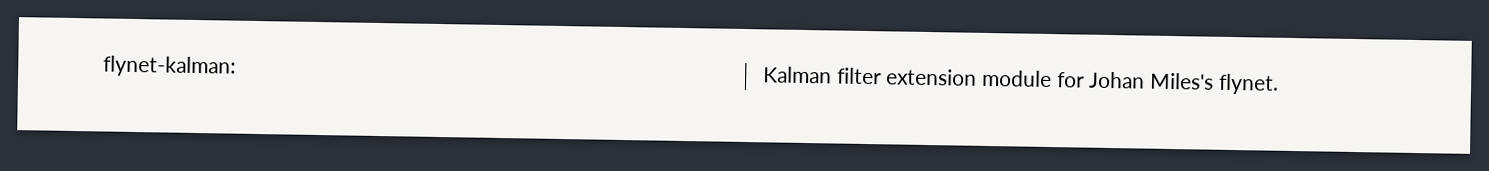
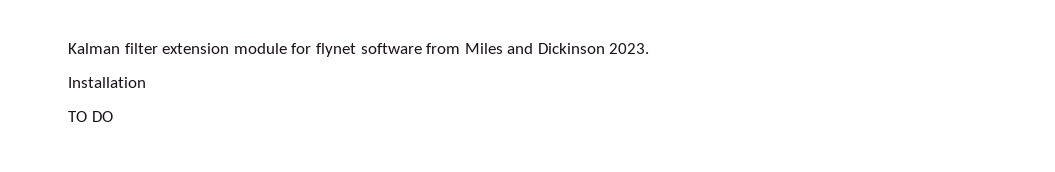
- flynet-kalman:
- Kalman filter extension module for Johan Miles's flynet.
+ Kalman filter extension module for flynet software from Miles and Dickinson 2023.
+ Installation
+ TO DO

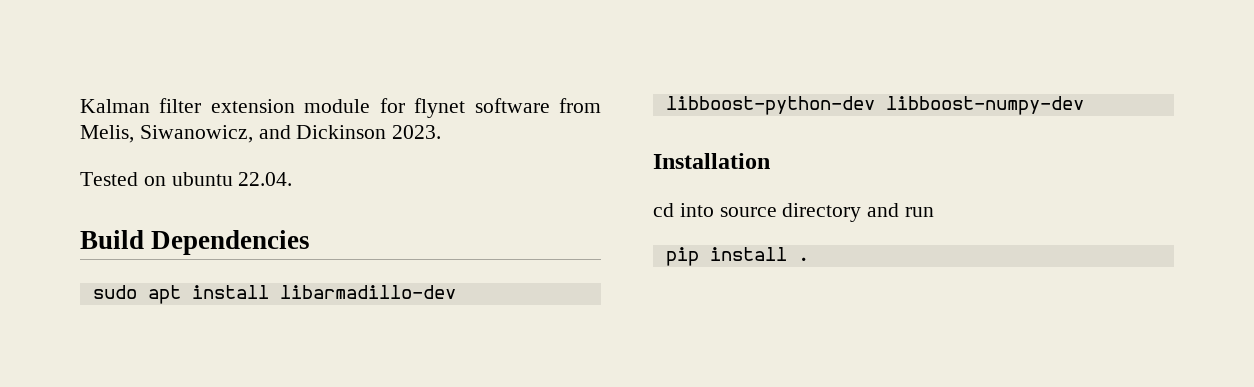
- Kalman filter extension module for flynet software from Miles and Dickinson 2023.
+ Kalman filter extension module for flynet software from Melis, Siwanowicz, and Dickinson 2023.
+ Tested on ubuntu 22.04.
+ Build Dependencies
+ sudo apt install libarmadillo-dev libboost-python-dev libboost-numpy-dev
  Installation
- TO DO
+ cd into source directory and run
+ pip install .

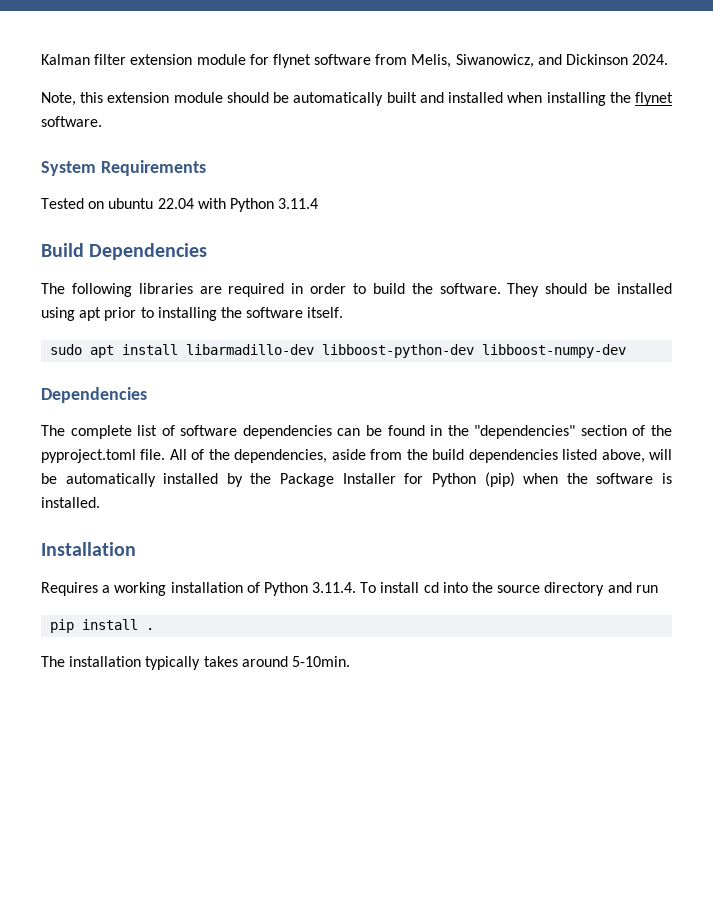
- Kalman filter extension module for flynet software from Melis, Siwanowicz, and Dickinson 2023.
- Tested on ubuntu 22.04.
+ Kalman filter extension module for flynet software from Melis, Siwanowicz, and Dickinson 2024.
+ Note, this extension module should be automatically built and installed when installing the flynet software.
+ System Requirements
+ Tested on ubuntu 22.04 with Python 3.11.4
  Build Dependencies
+ The following libraries are required in order to build the software. They should be installed using apt prior to installing the software itself.
  sudo apt install libarmadillo-dev libboost-python-dev libboost-numpy-dev
+ Dependencies
+ The complete list of software dependencies can be found in the "dependencies" section of the pyproject.toml file. All of the dependencies, aside from the build dependencies listed above, will be automatically installed by the Package Installer for Python (pip) when the software is installed.
  Installation
- cd into source directory and run
+ Requires a working installation of Python 3.11.4. To install cd into the source directory and run
+ The installation typically takes around 5-10min.

